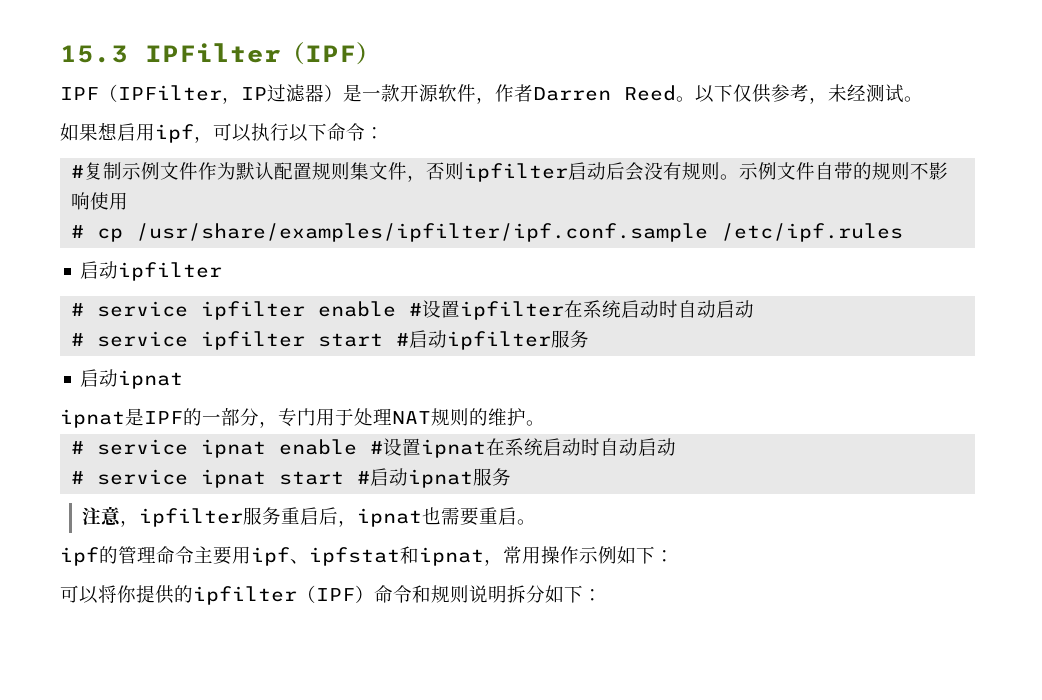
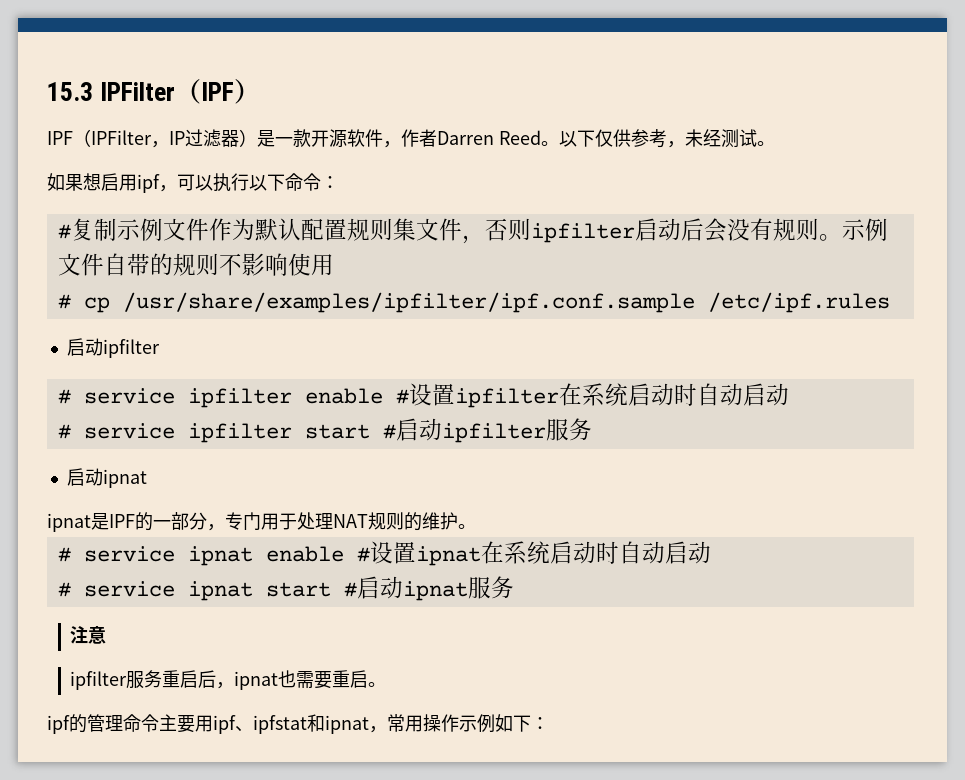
- 注意，ipfilter服务重启后，ipnat也需要重启。
+ 注意
+ ipfilter服务重启后，ipnat也需要重启。
- 可以将你提供的ipfilter（IPF）命令和规则说明拆分如下：

